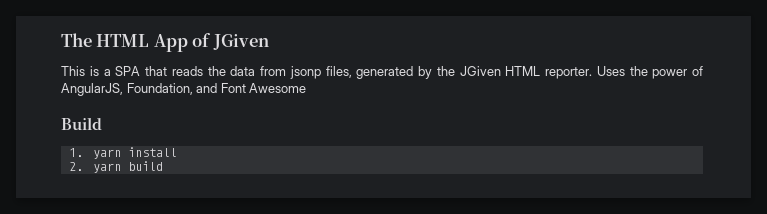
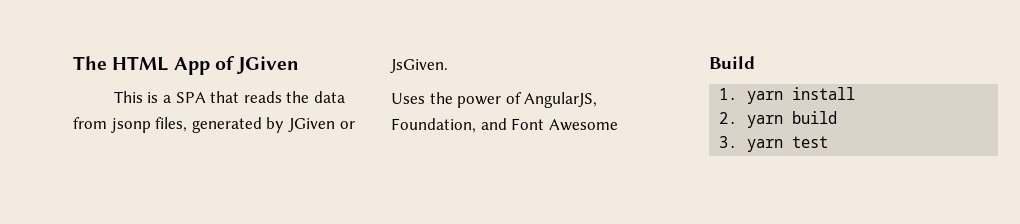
- This is a SPA that reads the data from jsonp files, generated by the JGiven HTML reporter. Uses the power of AngularJS, Foundation, and Font Awesome
+ This is a SPA that reads the data from jsonp files, generated by JGiven or JsGiven.
+ Uses the power of AngularJS, Foundation, and Font Awesome
+ 3. yarn test

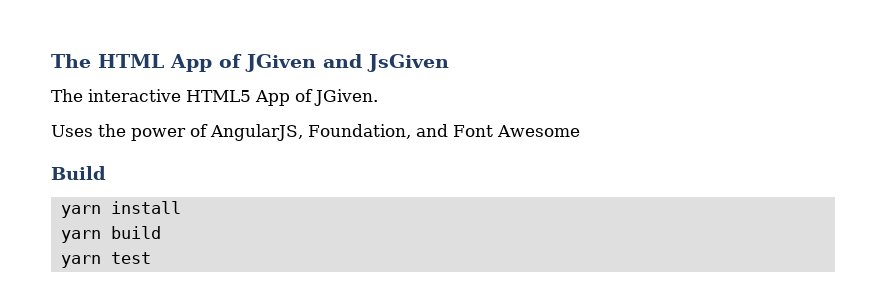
- The HTML App of JGiven
- This is a SPA that reads the data from jsonp files, generated by JGiven or JsGiven.
+ The HTML App of JGiven and JsGiven
+ The interactive HTML5 App of JGiven.
- 1. yarn install
+ yarn install
- 2. yarn build
+ yarn build
- 3. yarn test
+ yarn test

